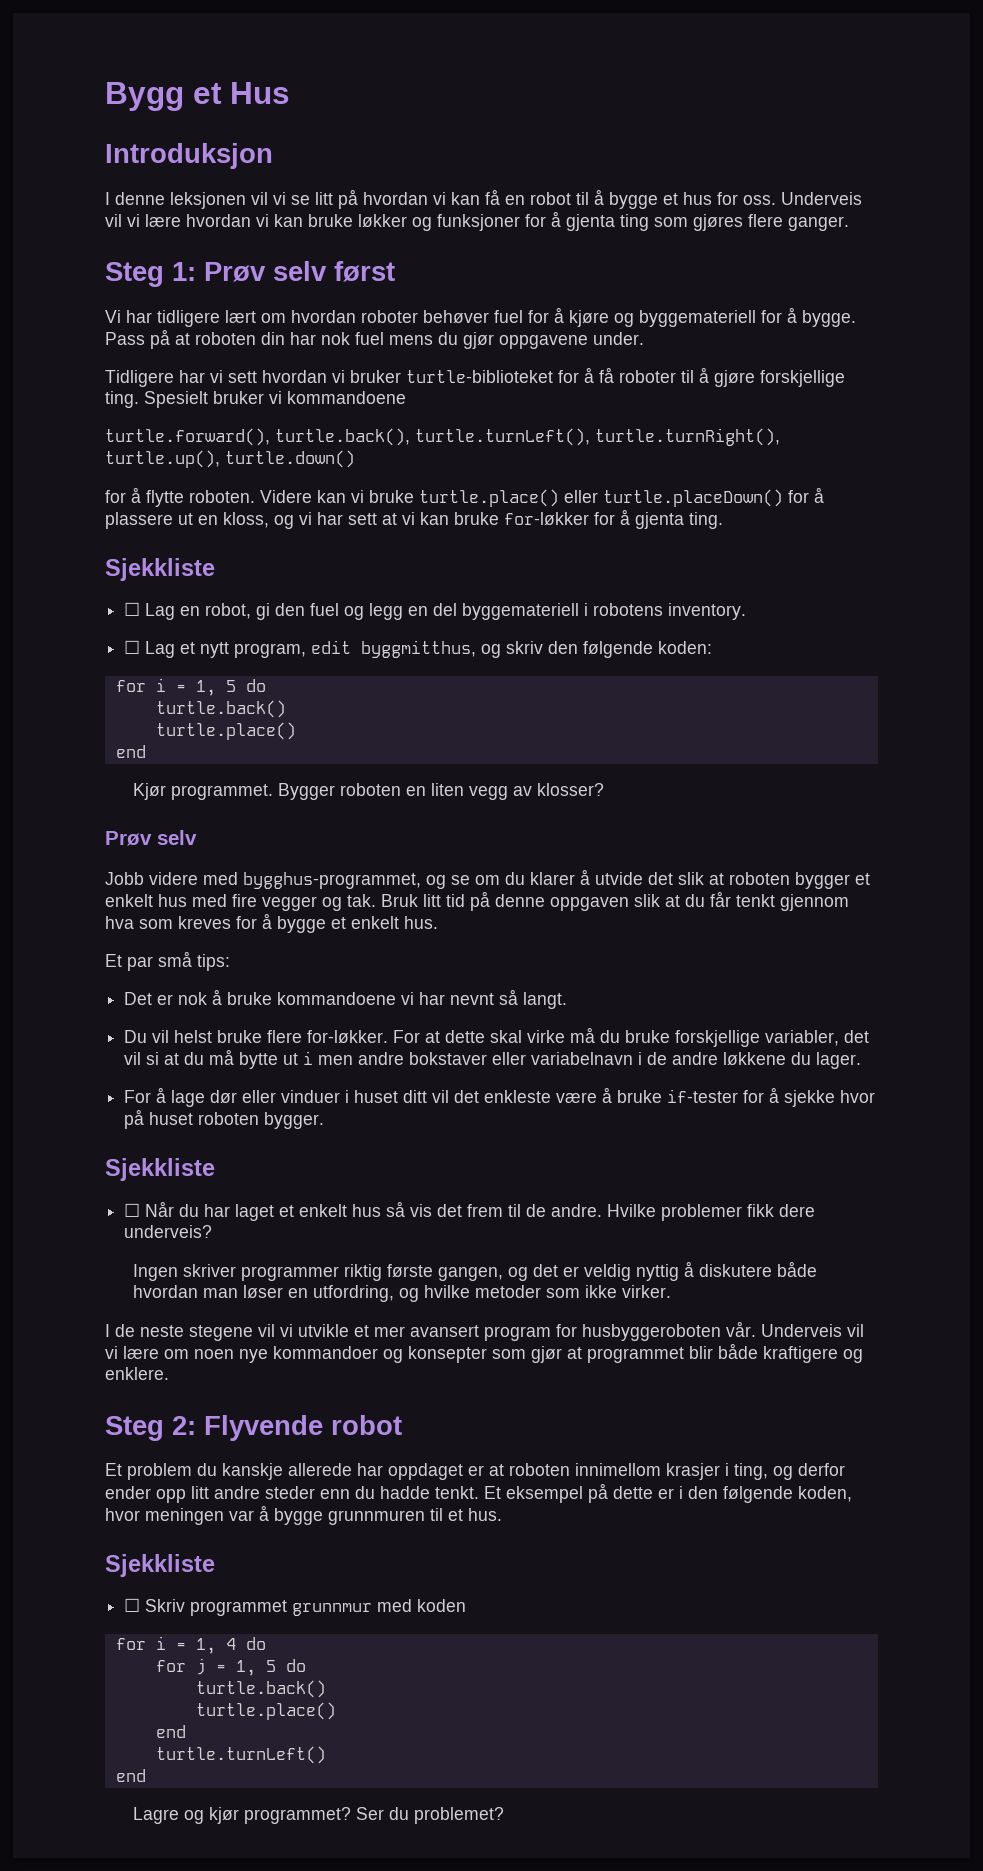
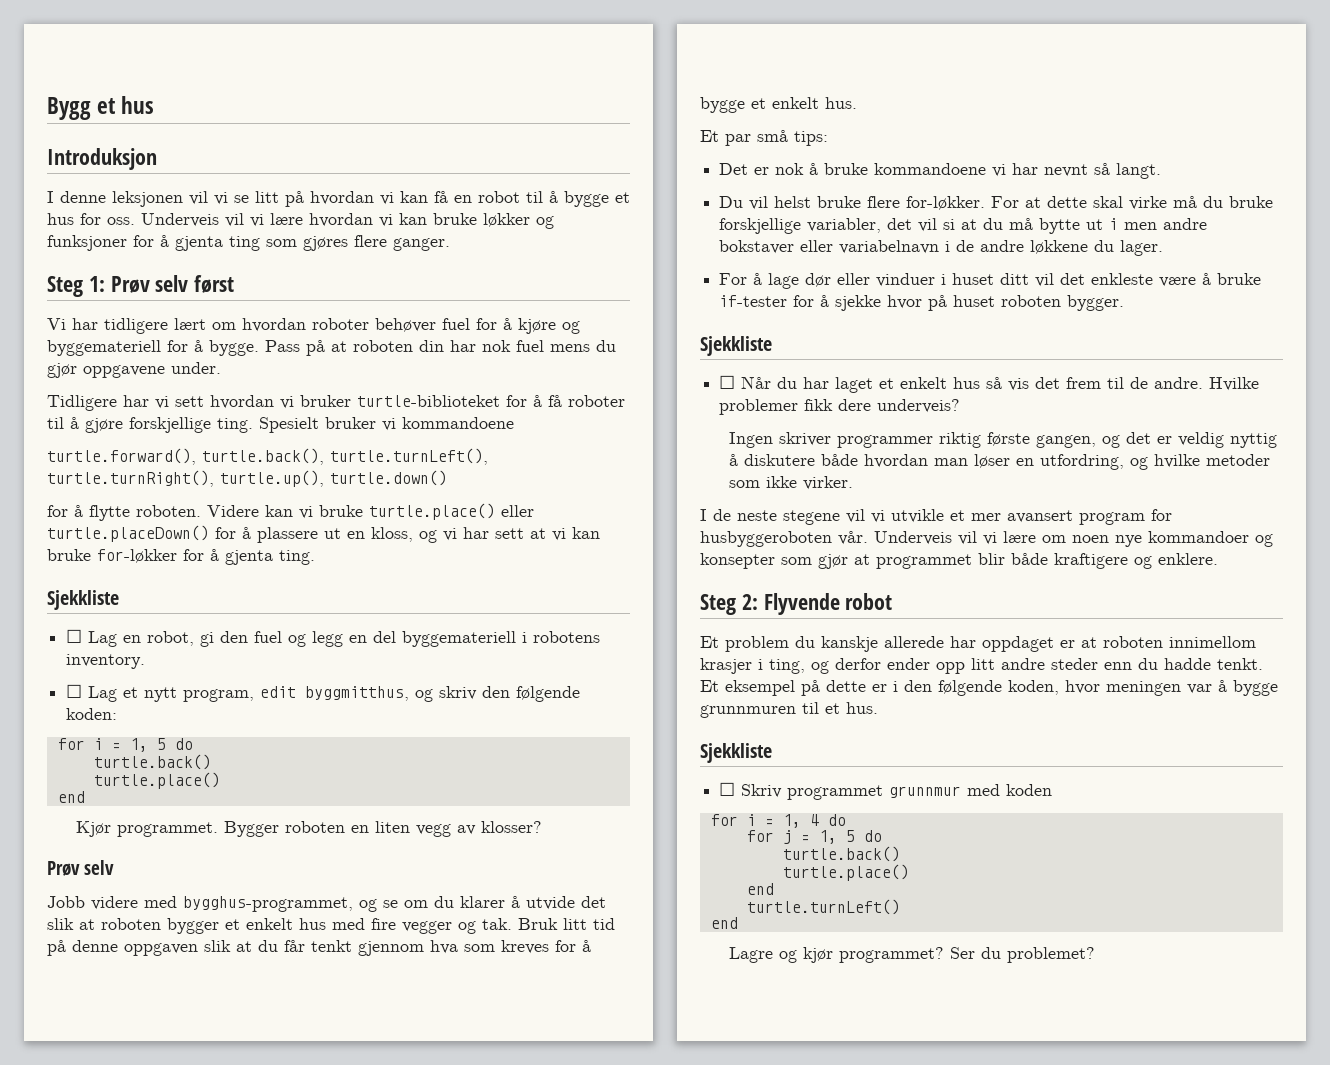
- Bygg et Hus
+ Bygg et hus

